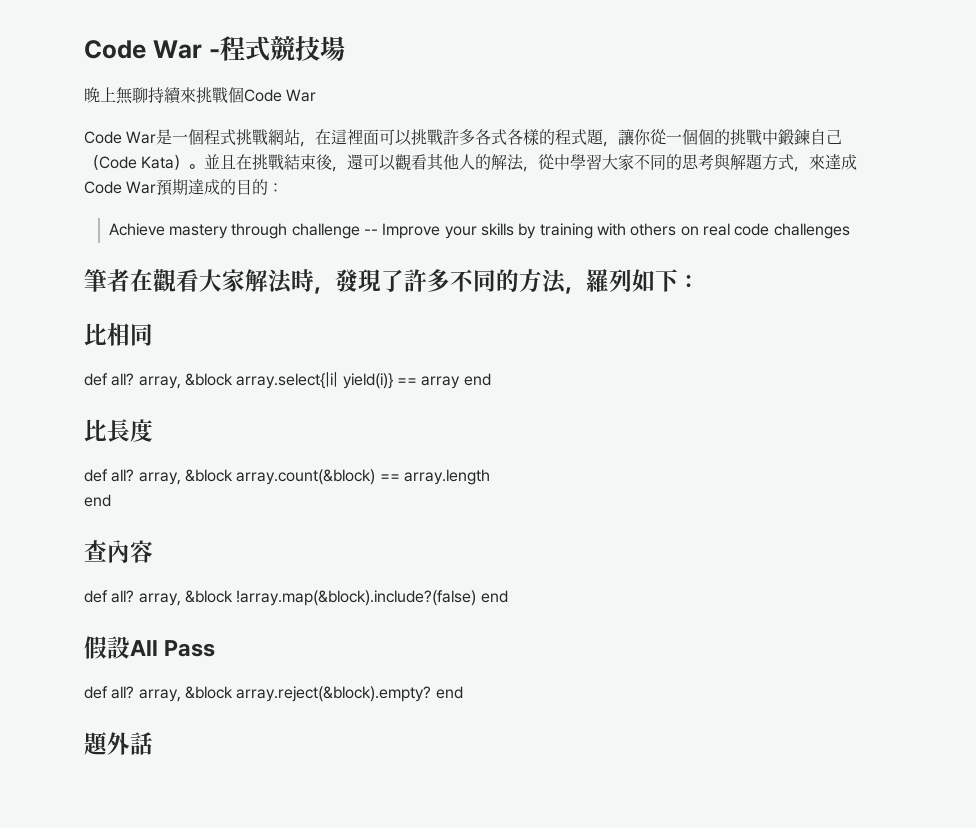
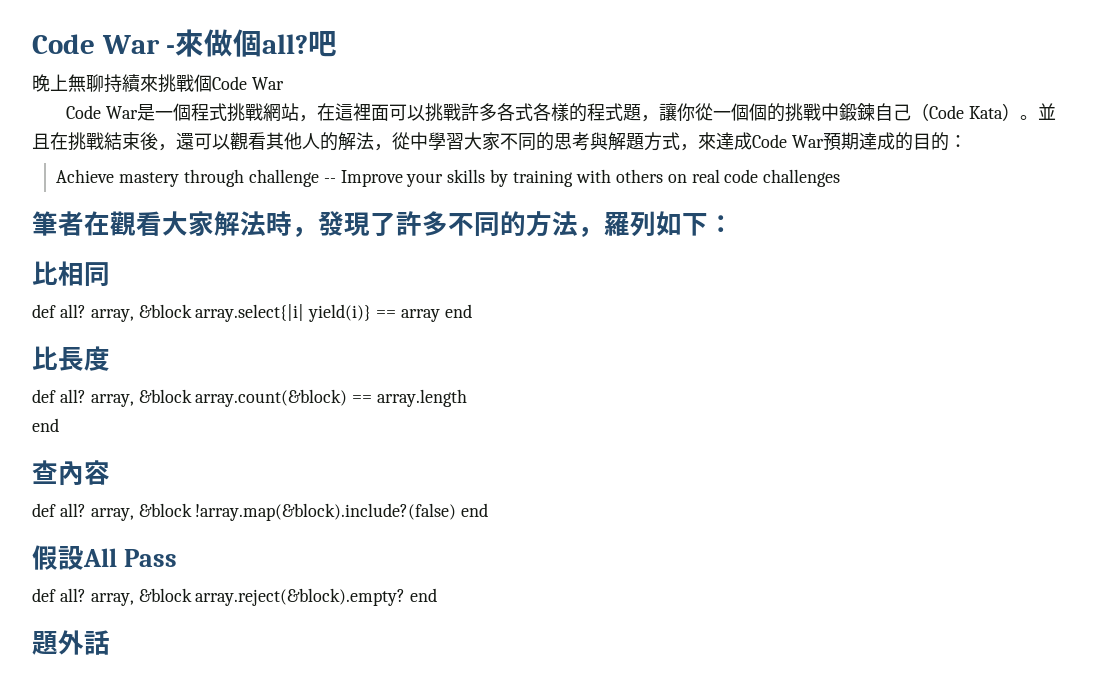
- Code War -程式競技場
+ Code War -來做個all?吧

